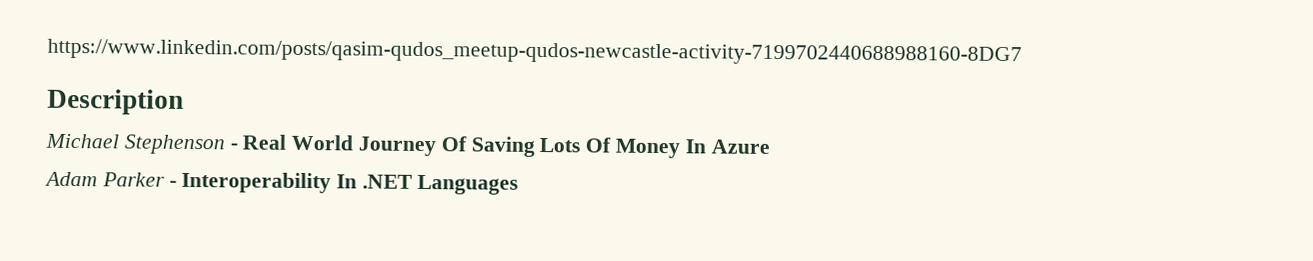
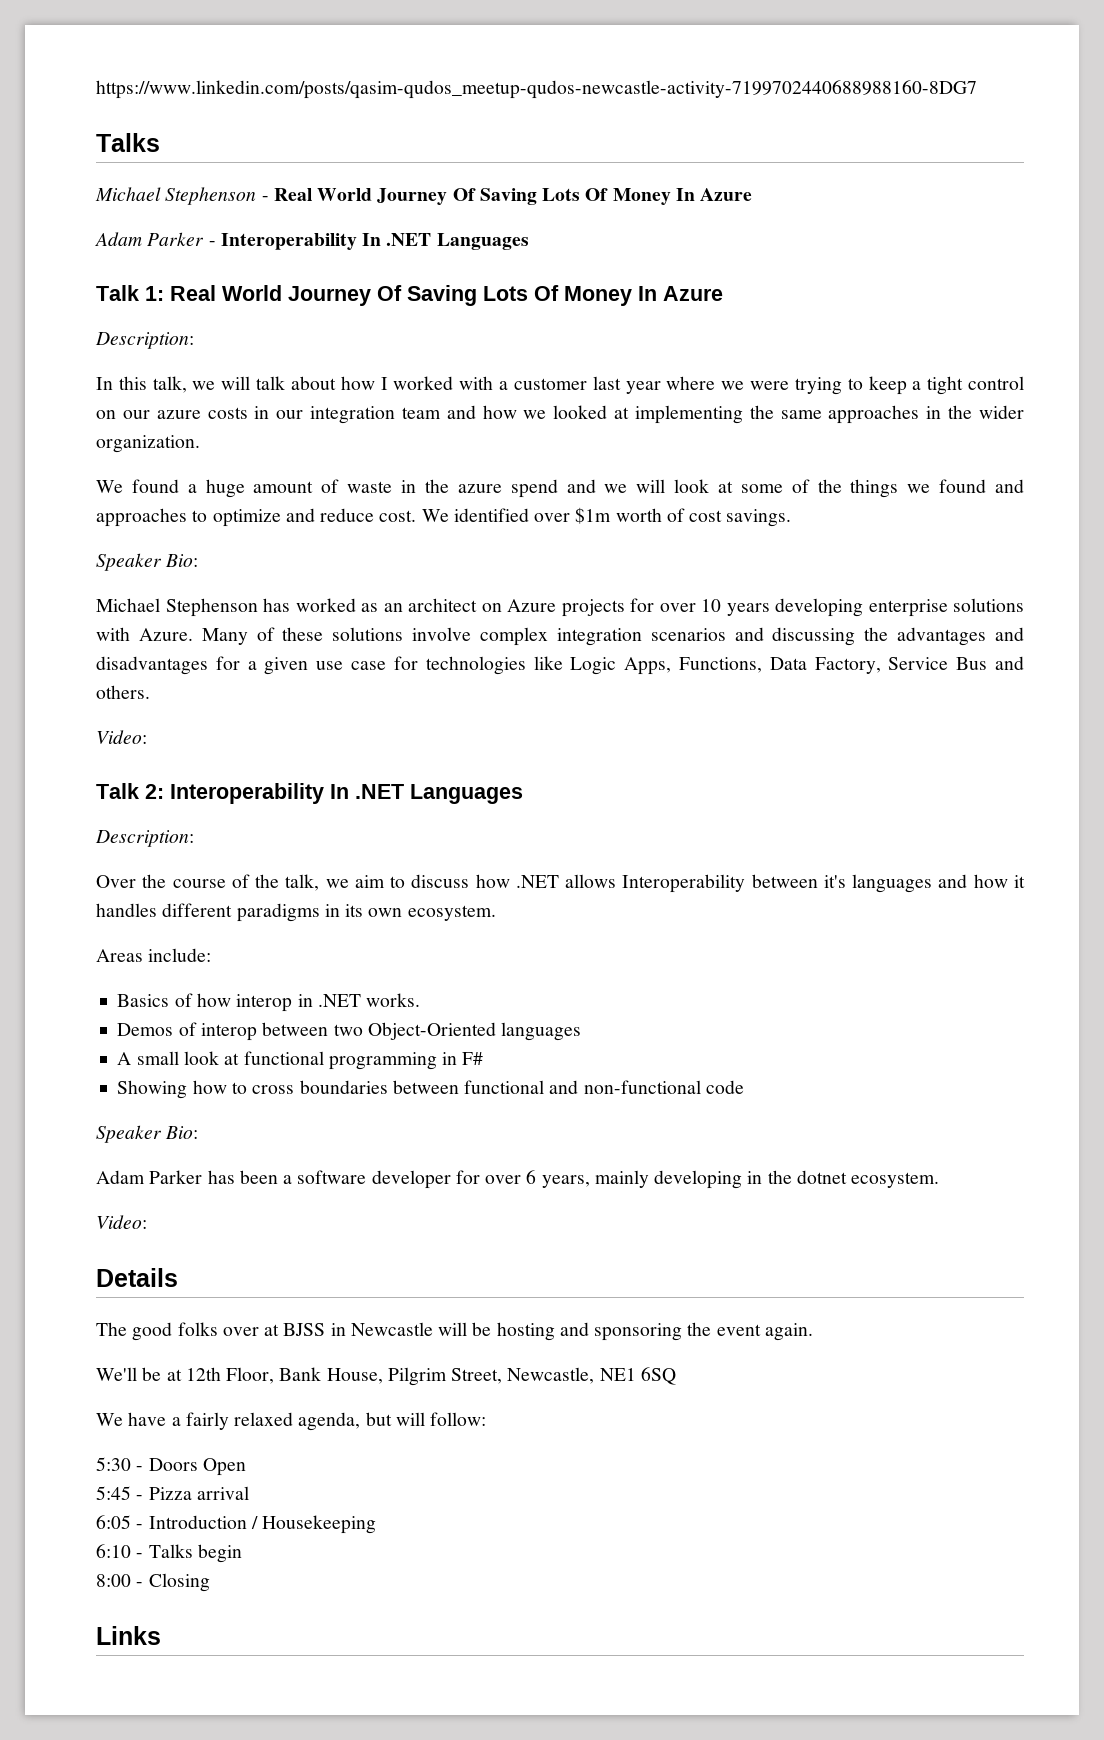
  https://www.linkedin.com/posts/qasim-qudos_meetup-qudos-newcastle-activity-7199702440688988160-8DG7
- Description
+ Talks
+ Talk 1: Real World Journey Of Saving Lots Of Money In Azure
+ Description:
+ In this talk, we will talk about how I worked with a customer last year where we were trying to keep a tight control on our azure costs in our integration team and how we looked at implementing the same approaches in the wider organization.
+ We found a huge amount of waste in the azure spend and we will look at some of the things we found and approaches to optimize and reduce cost. We identified over $1m worth of cost savings.
+ Speaker Bio:
+ Michael Stephenson has worked as an architect on Azure projects for over 10 years developing enterprise solutions with Azure. Many of these solutions involve complex integration scenarios and discussing the advantages and disadvantages for a given use case for technologies like Logic Apps, Functions, Data Factory, Service Bus and others.
+ Video:
+ Talk 2: Interoperability In .NET Languages
+ Description:
+ Over the course of the talk, we aim to discuss how .NET allows Interoperability between it's languages and how it handles different paradigms in its own ecosystem.
+ Areas include:
+ Basics of how interop in .NET works.
+ Demos of interop between two Object-Oriented languages
+ A small look at functional programming in F#
+ Showing how to cross boundaries between functional and non-functional code
+ Speaker Bio:
+ Adam Parker has been a software developer for over 6 years, mainly developing in the dotnet ecosystem.
+ Video:
+ Details
+ The good folks over at BJSS in Newcastle will be hosting and sponsoring the event again.
+ We'll be at 12th Floor, Bank House, Pilgrim Street, Newcastle, NE1 6SQ
+ We have a fairly relaxed agenda, but will follow:
+ 5:30 - Doors Open
+ 5:45 - Pizza arrival
+ 6:05 - Introduction / Housekeeping
+ 6:10 - Talks begin
+ 8:00 - Closing
+ Links

